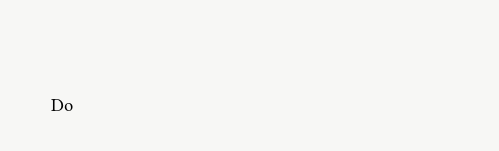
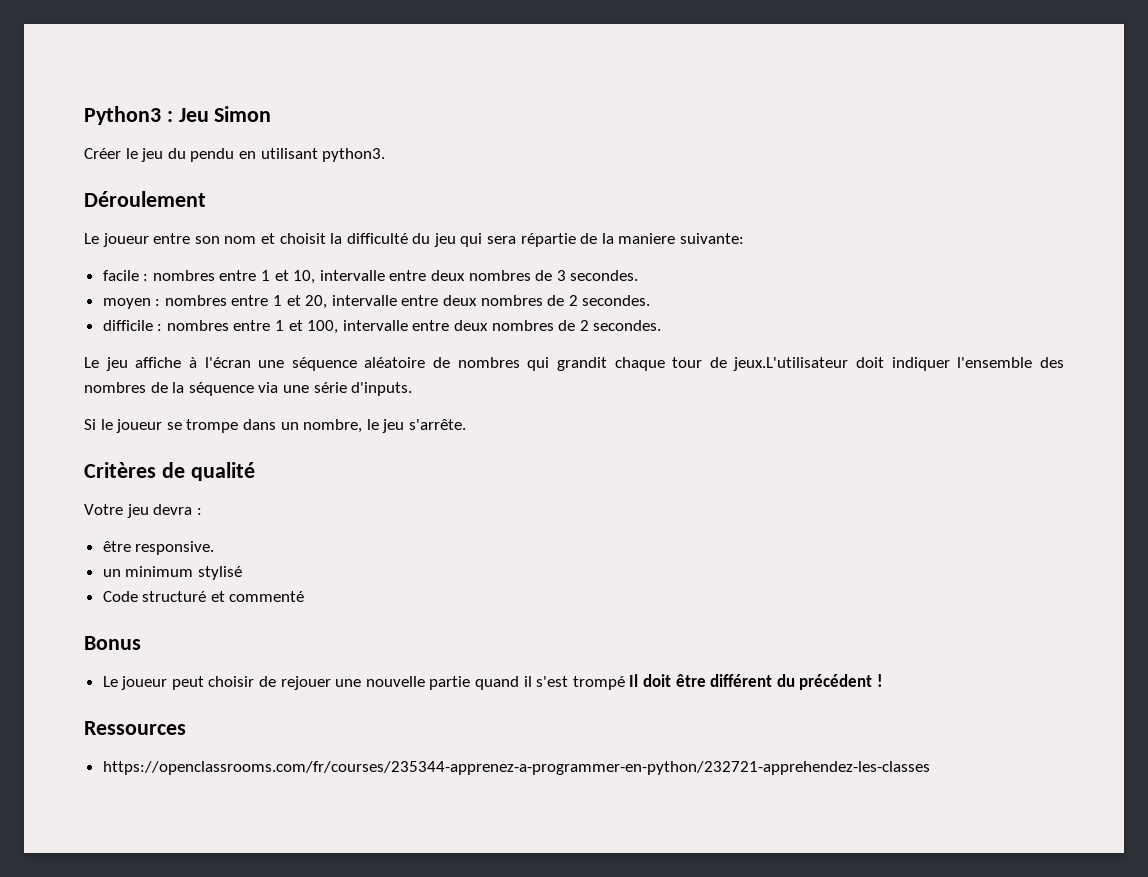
- Do
+ Python3 : Jeu Simon
+ Créer le jeu du pendu en utilisant python3.
+ Déroulement
+ Le joueur entre son nom et choisit la difficulté du jeu qui sera répartie de la maniere suivante:
+ facile : nombres entre 1 et 10, intervalle entre deux nombres de 3 secondes.
+ moyen : nombres entre 1 et 20, intervalle entre deux nombres de 2 secondes.
+ difficile : nombres entre 1 et 100, intervalle entre deux nombres de 2 secondes.
+ Le jeu affiche à l'écran une séquence aléatoire de nombres qui grandit chaque tour de jeux.L'utilisateur doit indiquer l'ensemble des nombres de la séquence via une série d'inputs.
+ Si le joueur se trompe dans un nombre, le jeu s'arrête.
+ Critères de qualité
+ Votre jeu devra :
+ être responsive.
+ un minimum stylisé
+ Code structuré et commenté
+ Bonus
+ Le joueur peut choisir de rejouer une nouvelle partie quand il s'est trompé Il doit être différent du précédent !
+ Ressources
+ https://openclassrooms.com/fr/courses/235344-apprenez-a-programmer-en-python/232721-apprehendez-les-classes

